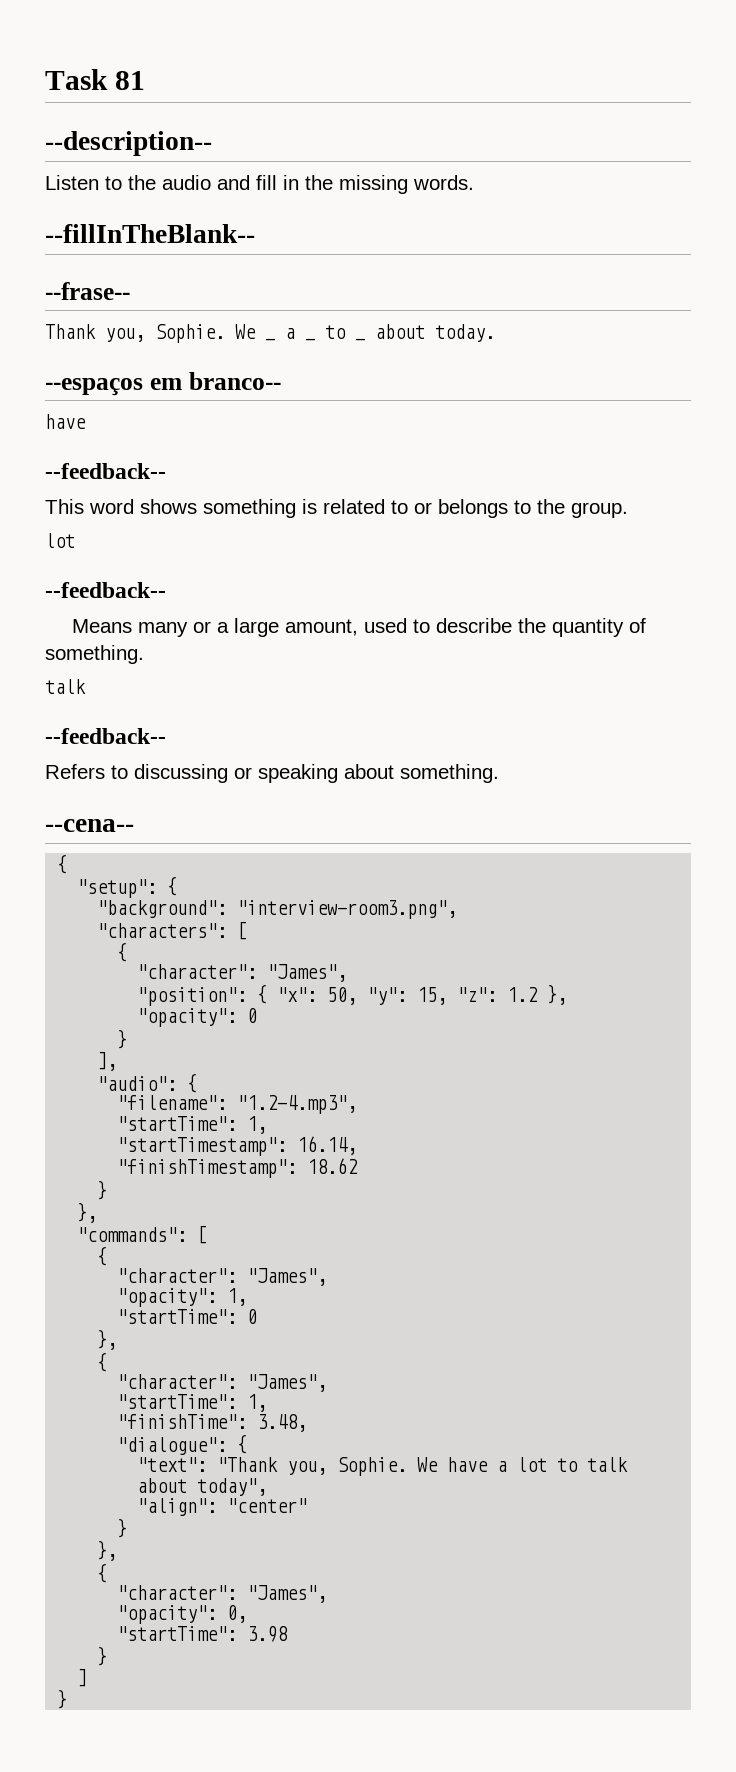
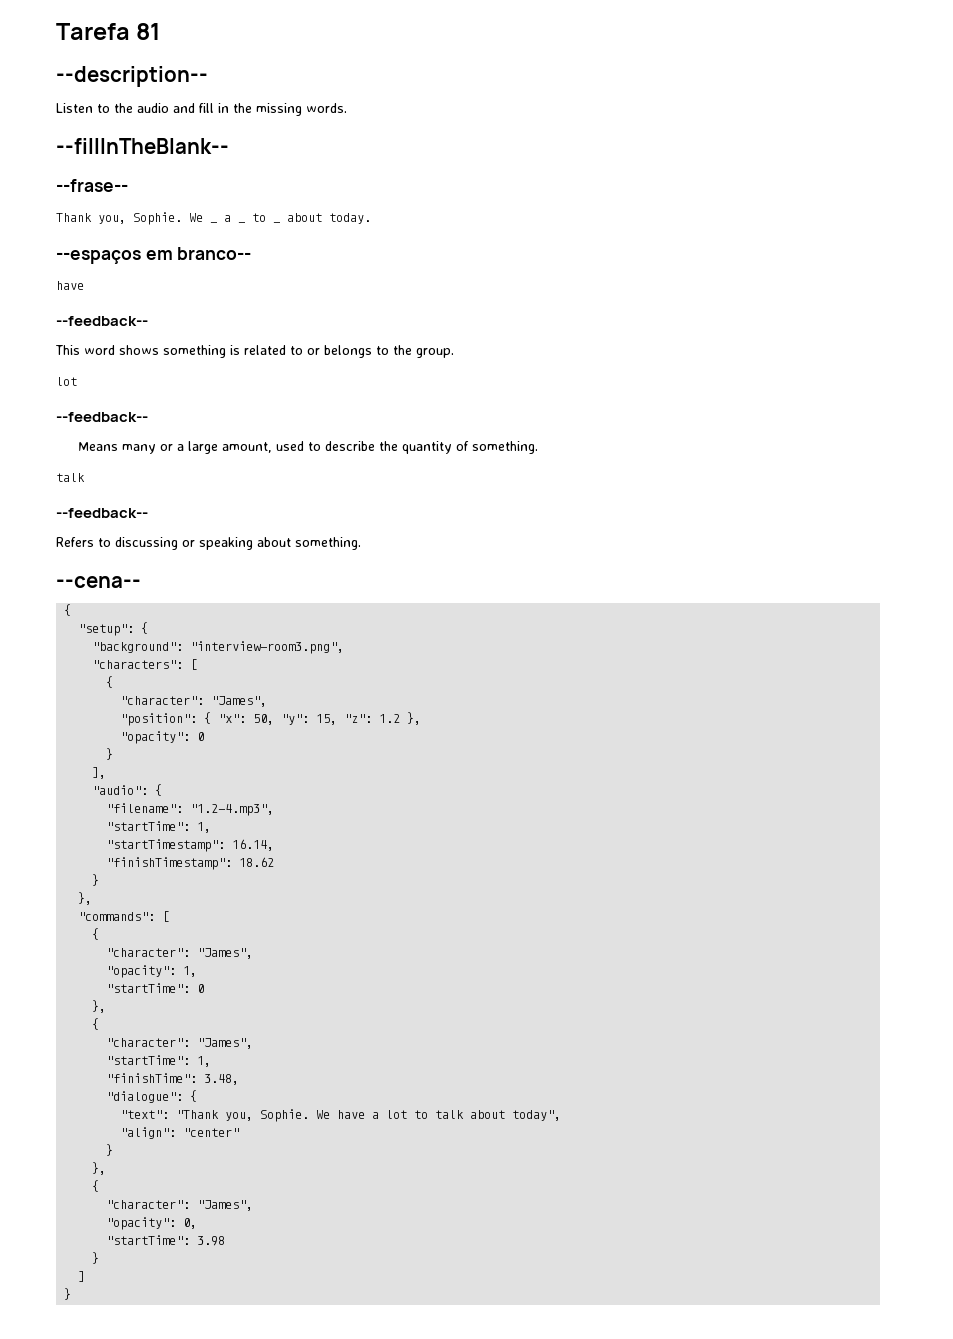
- Task 81
+ Tarefa 81

